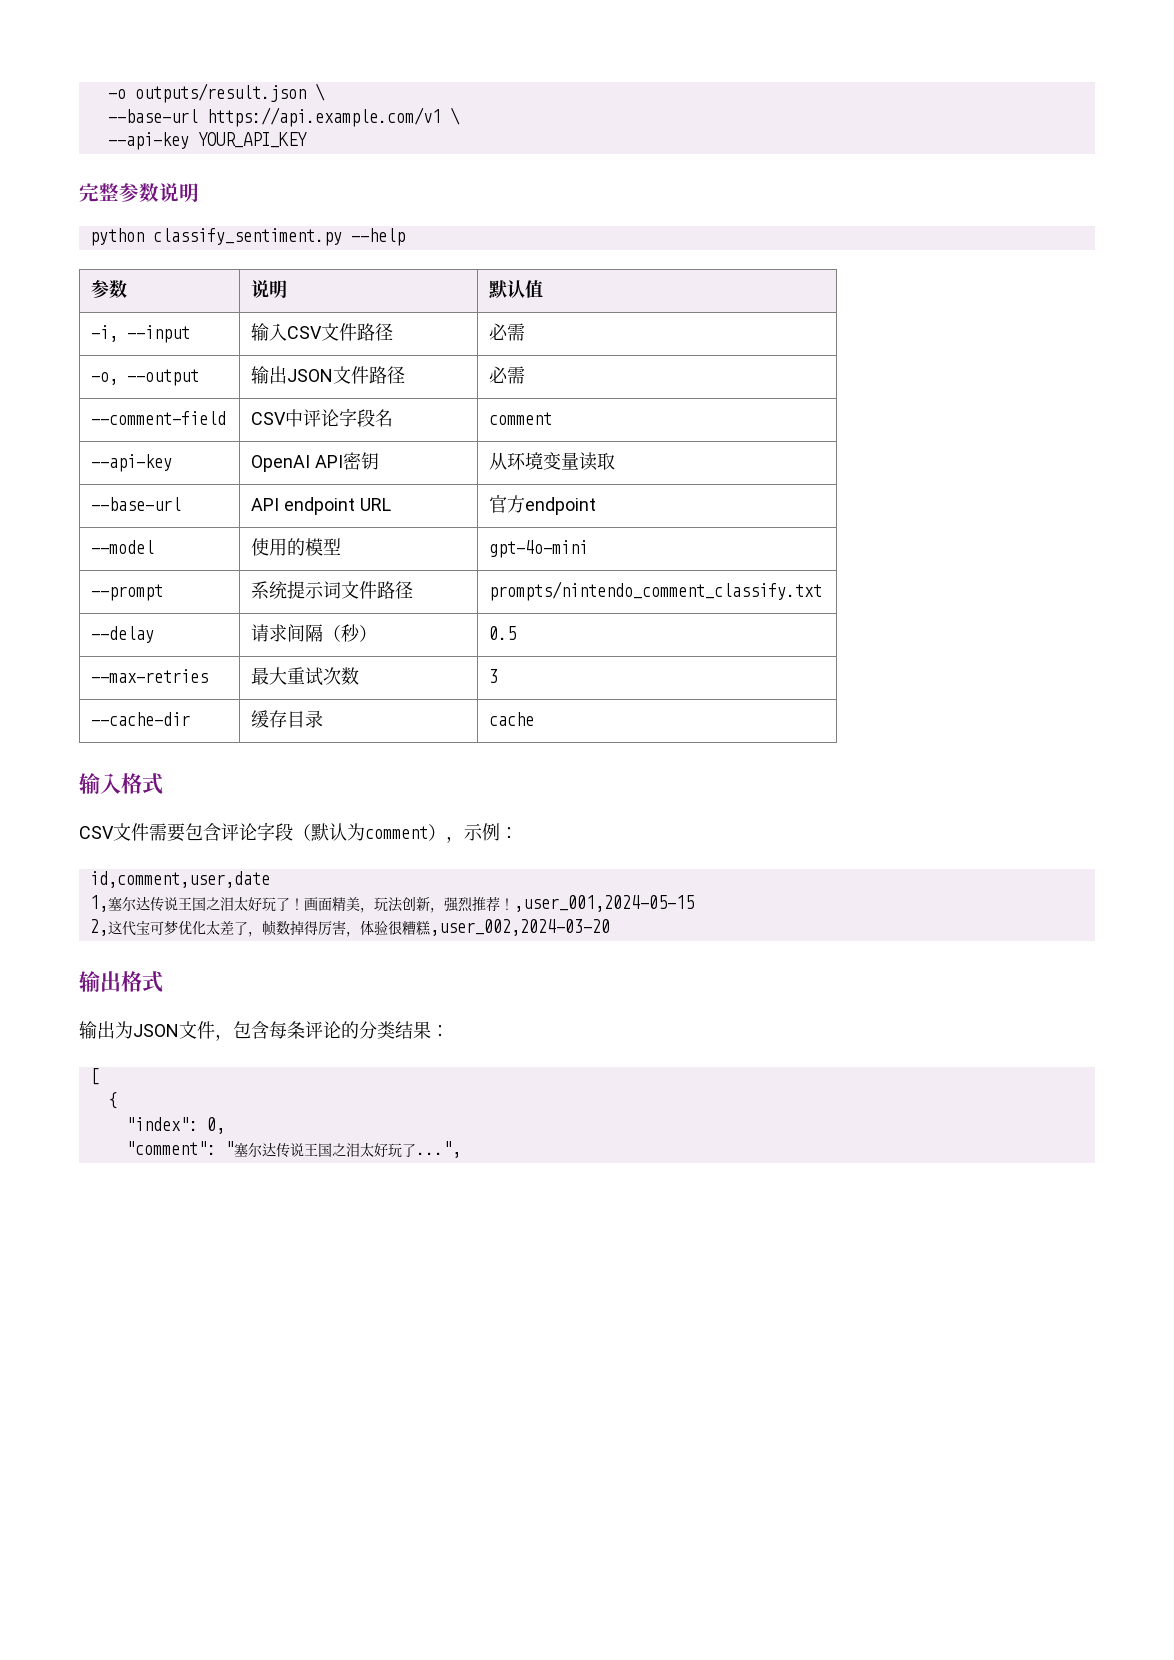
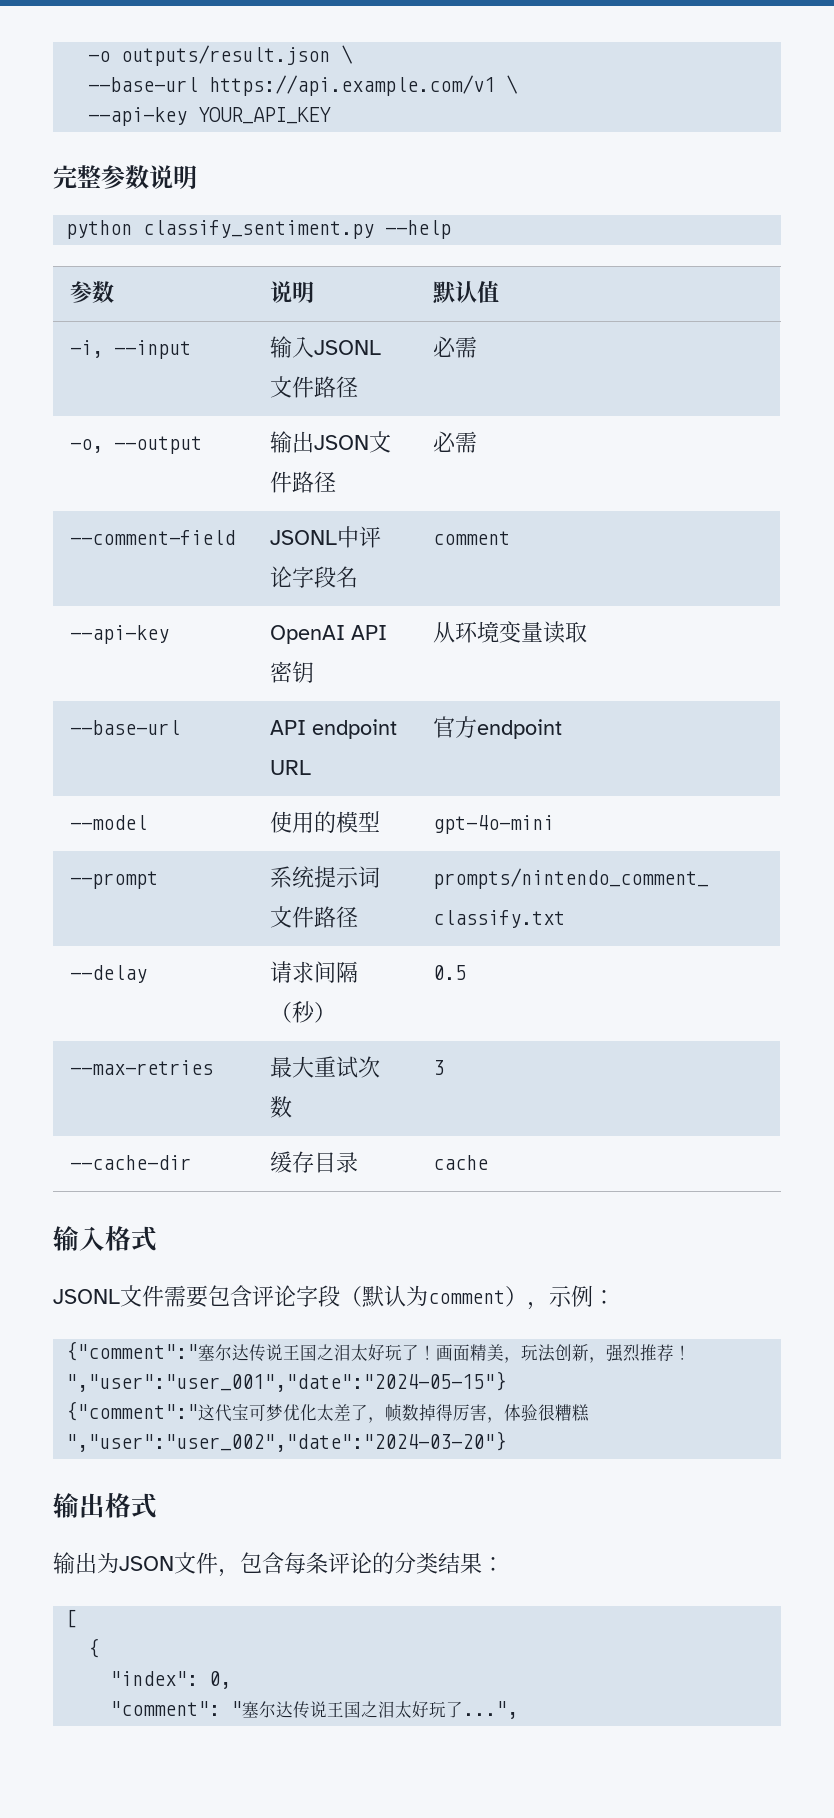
- -i, --input | 输入CSV文件路径 | 必需
+ -i, --input | 输入JSONL文件路径 | 必需
- --comment-field | CSV中评论字段名 | comment
+ --comment-field | JSONL中评论字段名 | comment
- CSV文件需要包含评论字段（默认为comment），示例：
+ JSONL文件需要包含评论字段（默认为comment），示例：
- id,comment,user,date
- 1,塞尔达传说王国之泪太好玩了！
+ {"comment":"塞尔达传说王国之泪太好玩了！
- 画面精美，玩法创新，强烈推荐！,user_001,2024-05-15
- 2,这代宝可梦优化太差了，帧数掉得厉害，体验很糟糕,user_002,2024-03-20
+ 画面精美，玩法创新，强烈推荐！","user":"user_001","date":"2024-05-15"}
+ {"comment":"这代宝可梦优化太差了，帧数掉得厉害，体验很糟糕","user":"user_002","date":"2024-03-20"}

